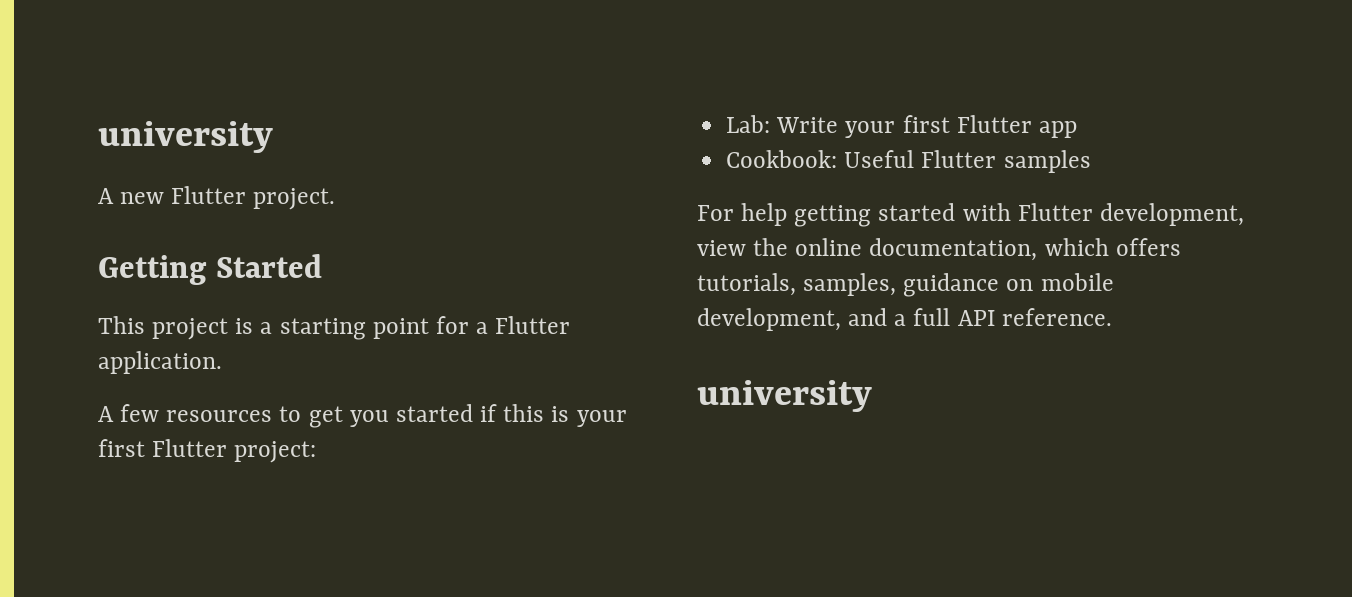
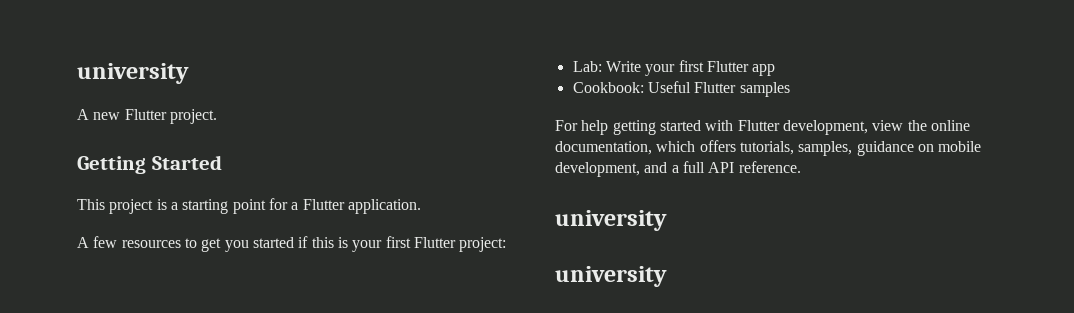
  For help getting started with Flutter development, view the online documentation, which offers tutorials, samples, guidance on mobile development, and a full API reference.
+ university

